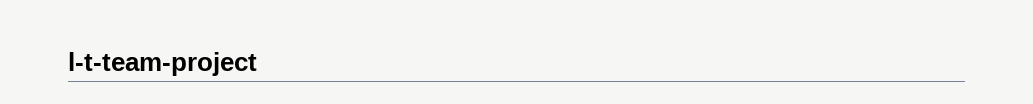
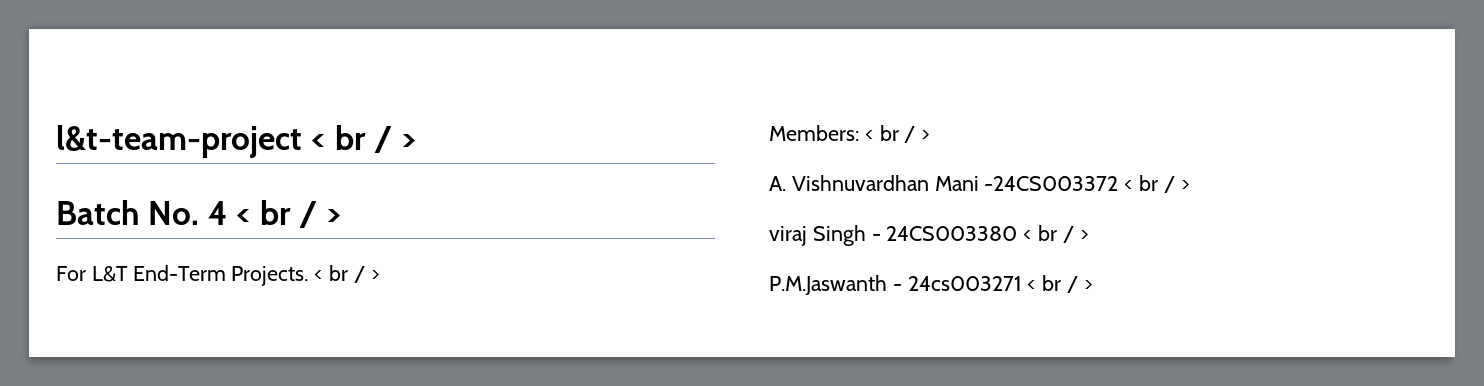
- l-t-team-project
+ l&t-team-project < br / >
+ Batch No. 4 < br / >
+ For L&T End-Term Projects. < br / >
+ Members: < br / >
+ A. Vishnuvardhan Mani -24CS003372 < br / >
+ viraj Singh - 24CS003380 < br / >
+ P.M.Jaswanth - 24cs003271 < br / >

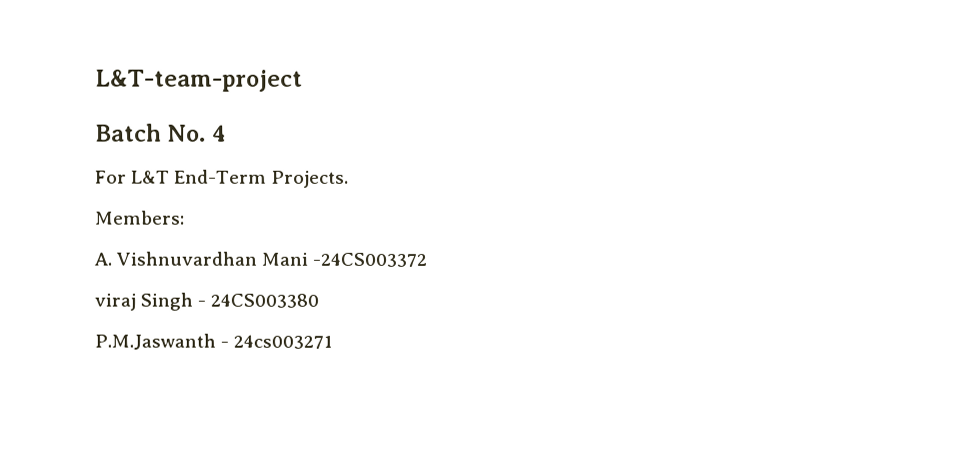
- l&t-team-project < br / >
+ L&T-team-project
- Batch No. 4 < br / >
+ Batch No. 4
- For L&T End-Term Projects. < br / >
- Members: < br / >
+ For L&T End-Term Projects.
+ Members:
- A. Vishnuvardhan Mani -24CS003372 < br / >
+ A. Vishnuvardhan Mani -24CS003372
- viraj Singh - 24CS003380 < br / >
+ viraj Singh - 24CS003380
- P.M.Jaswanth - 24cs003271 < br / >
+ P.M.Jaswanth - 24cs003271

